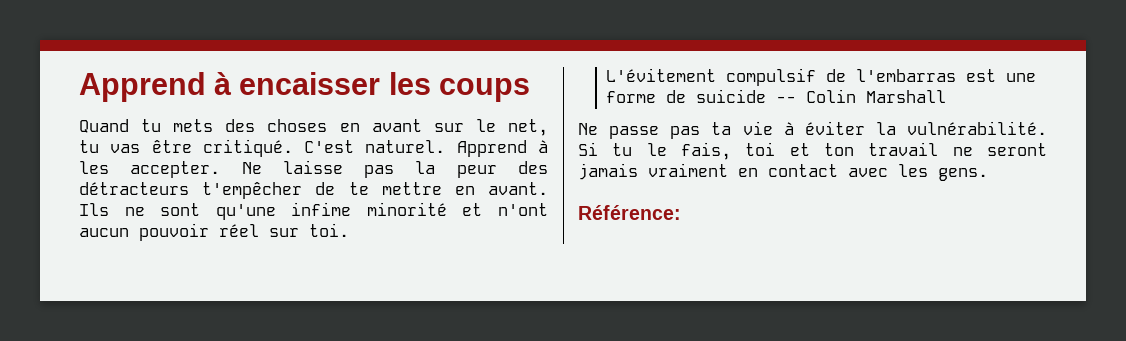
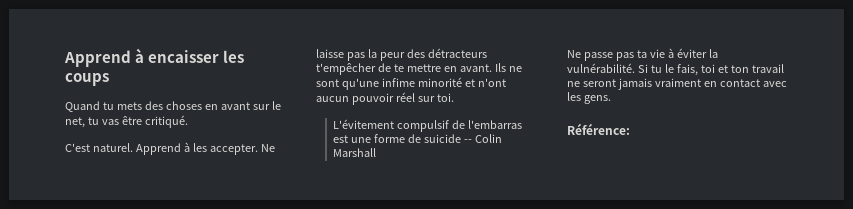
- Quand tu mets des choses en avant sur le net, tu vas être critiqué. C'est naturel.
+ Quand tu mets des choses en avant sur le net, tu vas être critiqué.
+ C'est naturel.

